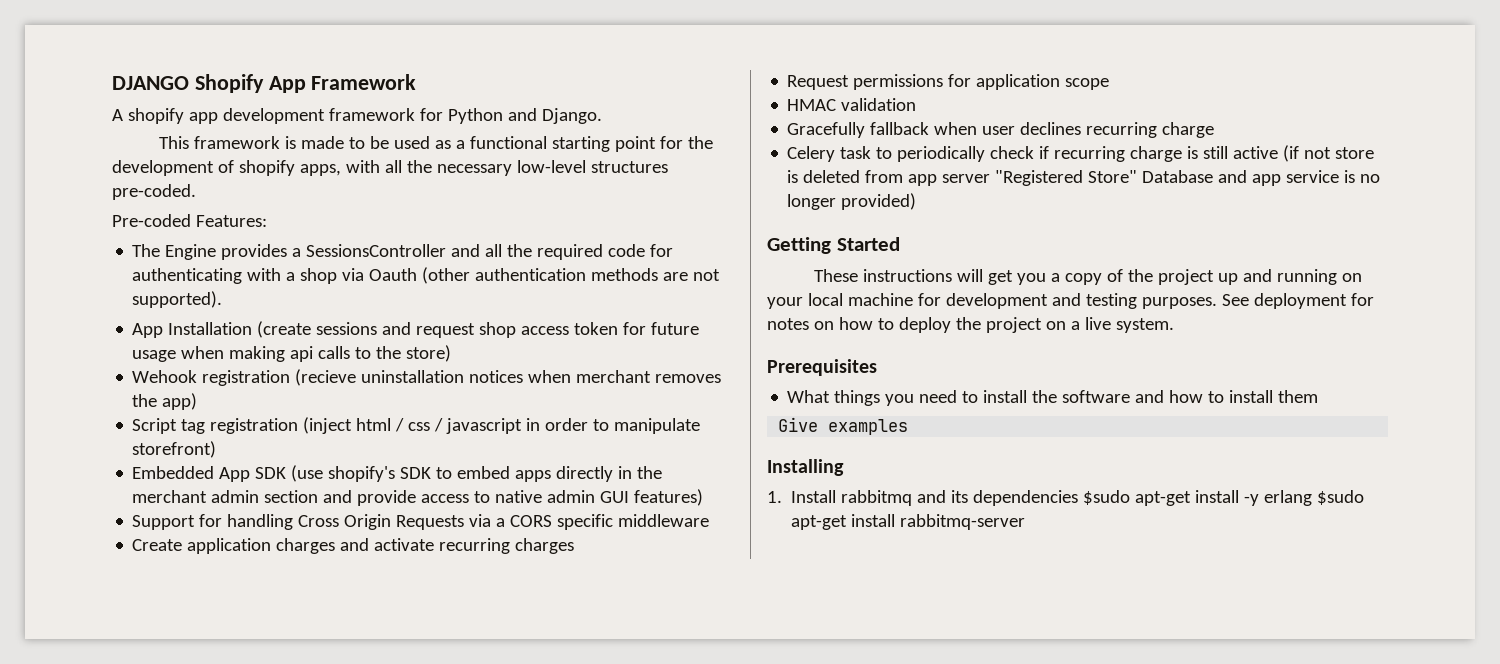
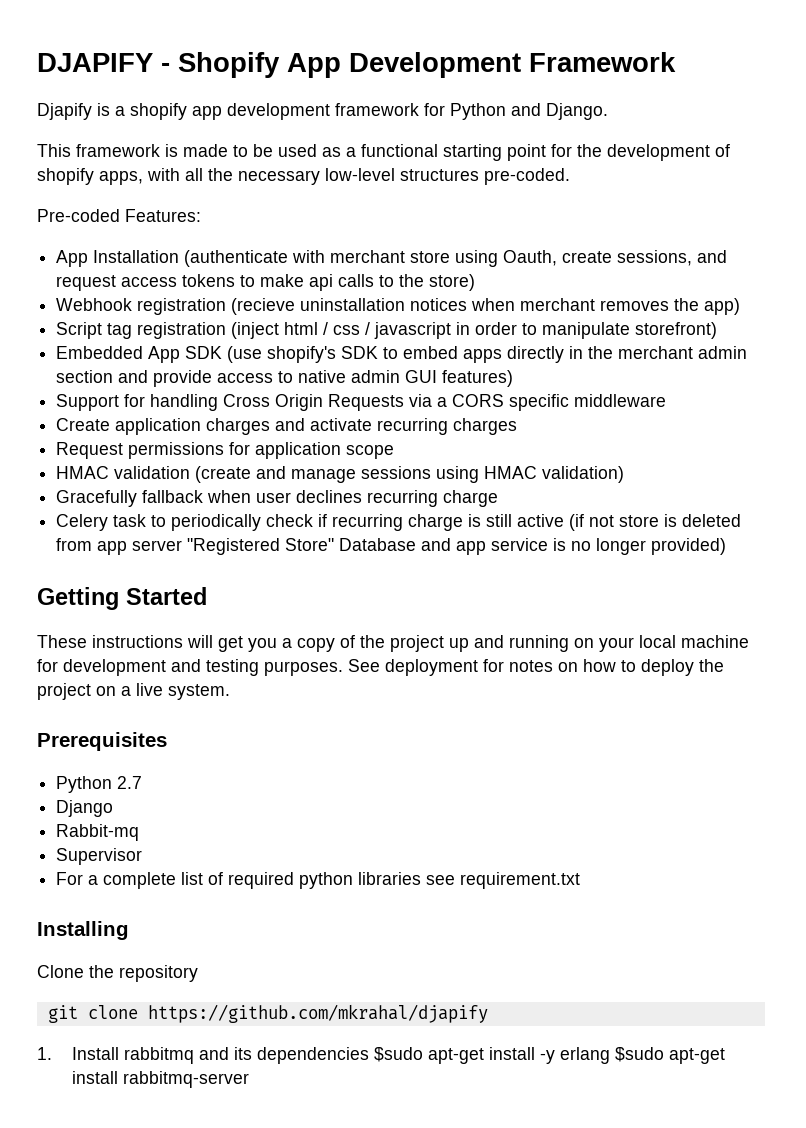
- DJANGO Shopify App Framework
+ DJAPIFY - Shopify App Development Framework
- A shopify app development framework for Python and Django.
+ Djapify is a shopify app development framework for Python and Django.
- The Engine provides a SessionsController and all the required code for authenticating with a shop via Oauth (other authentication methods are not supported).
- App Installation (create sessions and request shop access token for future usage when making api calls to the store)
+ App Installation (authenticate with merchant store using Oauth, create sessions, and request access tokens to make api calls to the store)
- Wehook registration (recieve uninstallation notices when merchant removes the app)
+ Webhook registration (recieve uninstallation notices when merchant removes the app)
- HMAC validation
+ HMAC validation (create and manage sessions using HMAC validation)
- What things you need to install the software and how to install them
- Give examples
+ Python 2.7
+ Django
+ Rabbit-mq
+ Supervisor
+ For a complete list of required python libraries see requirement.txt
  Installing
+ Clone the repository
+ git clone https://github.com/mkrahal/djapify

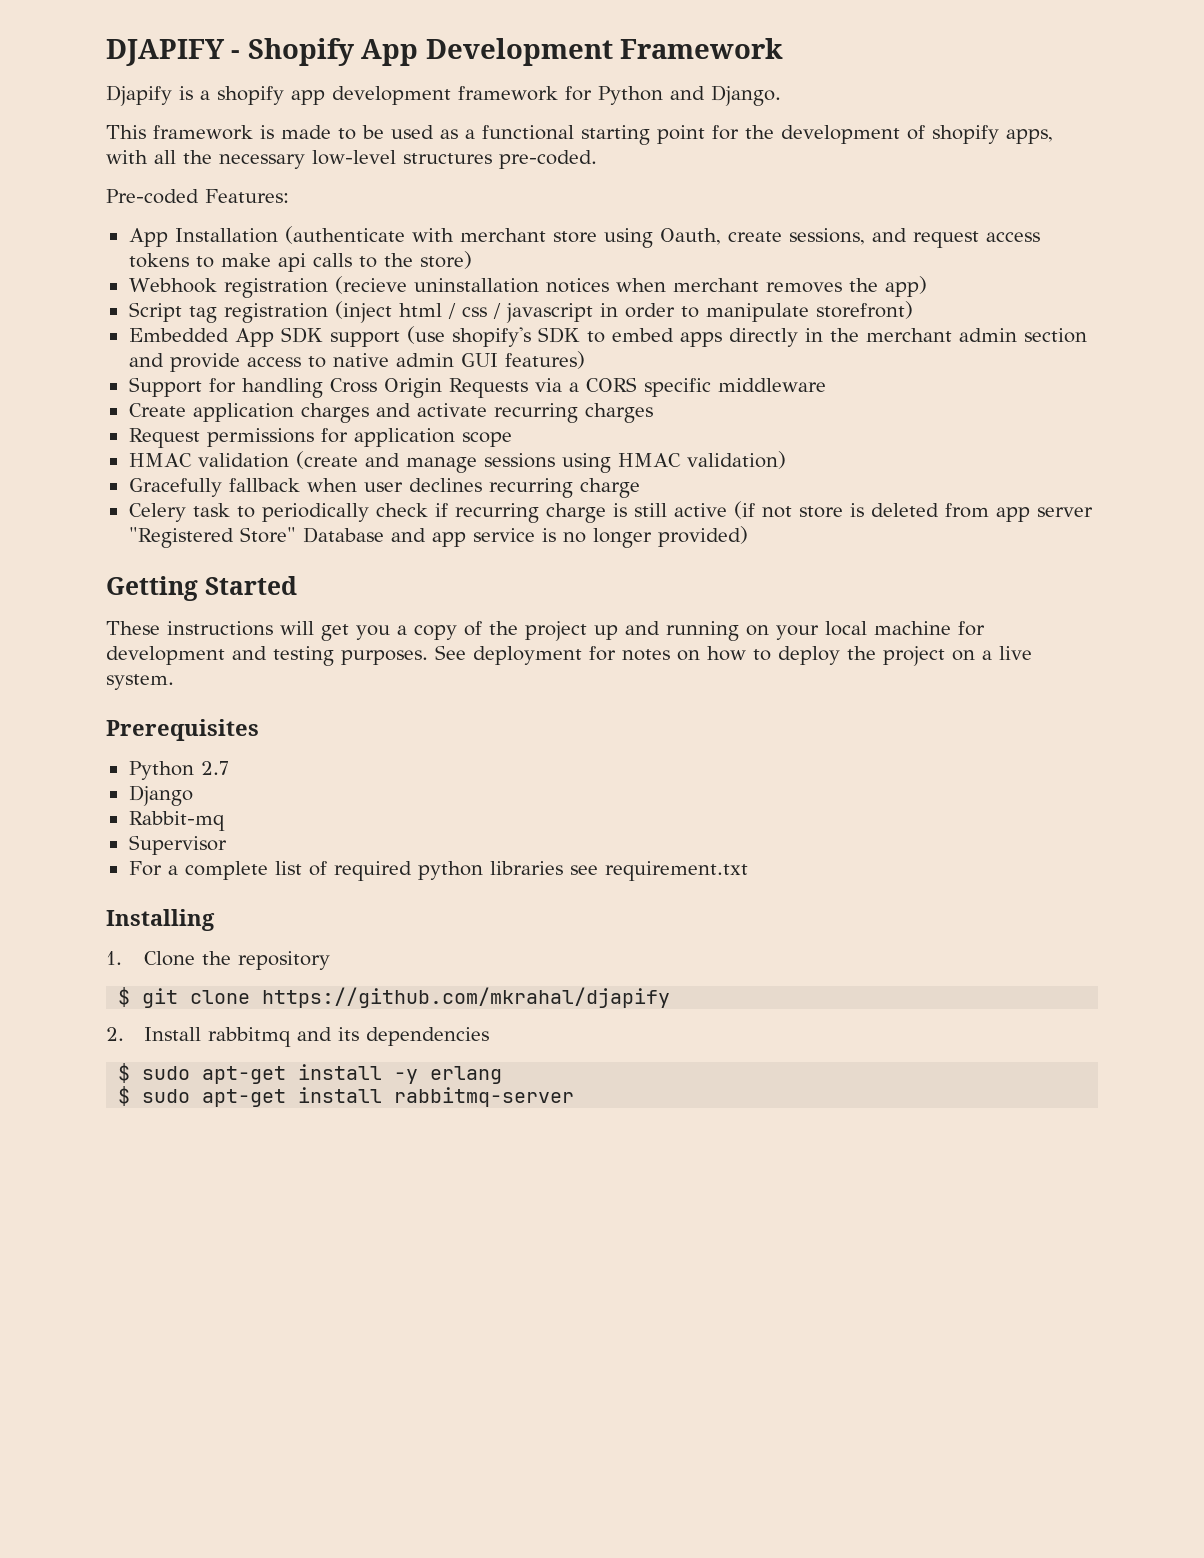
- Embedded App SDK (use shopify's SDK to embed apps directly in the merchant admin section and provide access to native admin GUI features)
+ Embedded App SDK support (use shopify's SDK to embed apps directly in the merchant admin section and provide access to native admin GUI features)
- Clone the repository
+ 1. Clone the repository
- git clone https://github.com/mkrahal/djapify
+ $ git clone https://github.com/mkrahal/djapify
- 1. Install rabbitmq and its dependencies $sudo apt-get install -y erlang $sudo apt-get install rabbitmq-server
+ 2. Install rabbitmq and its dependencies
+ $ sudo apt-get install -y erlang
+ $ sudo apt-get install rabbitmq-server

